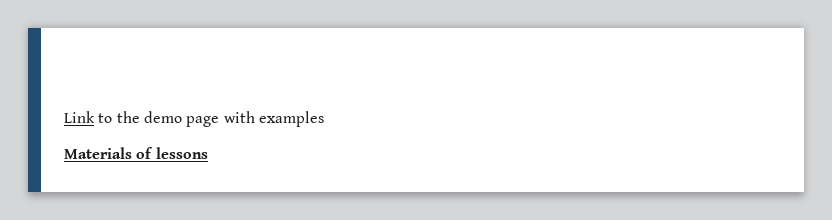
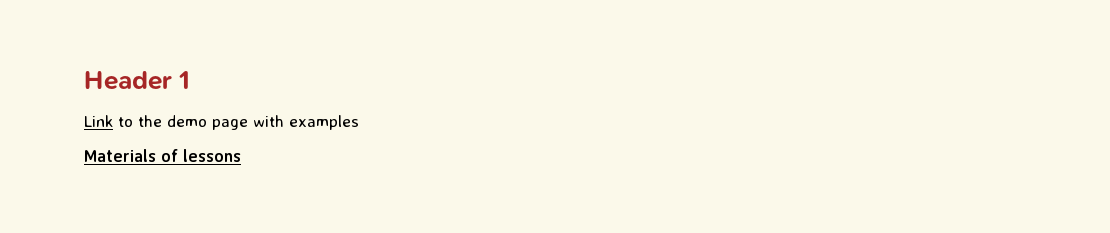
+ Header 1

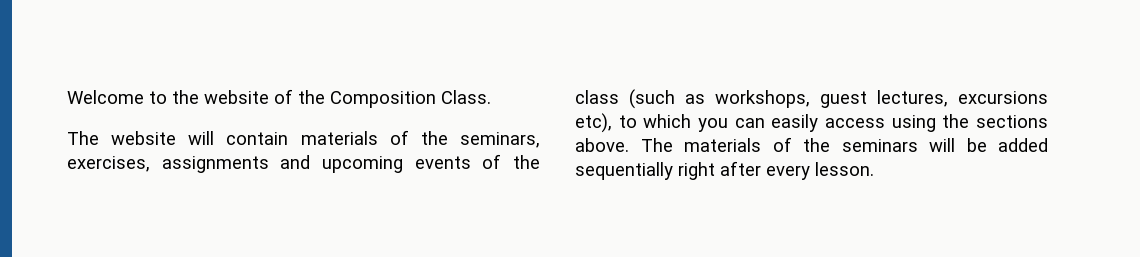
- Header 1
- Link to the demo page with examples
- Materials of lessons
+ Welcome to the website of the Composition Class.
+ The website will contain materials of the seminars, exercises, assignments and upcoming events of the class (such as workshops, guest lectures, excursions etc), to which you can easily access using the sections above. The materials of the seminars will be added sequentially right after every lesson.

